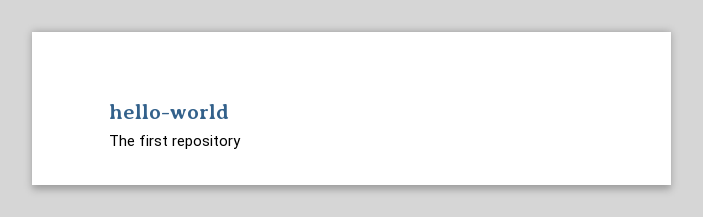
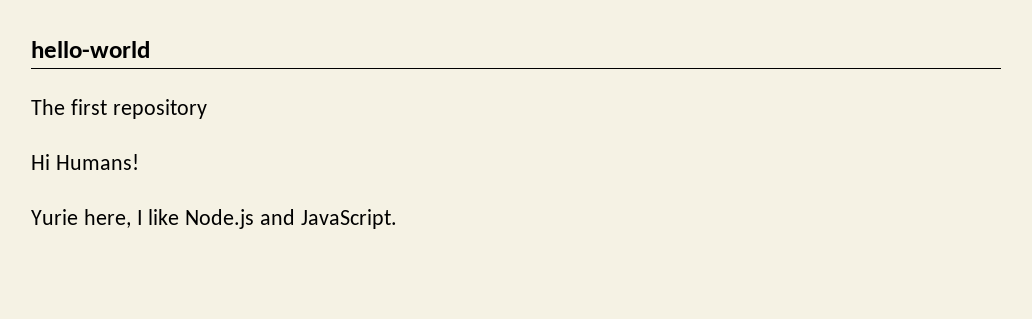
+ Hi Humans!
+ Yurie here, I like Node.js and JavaScript.

